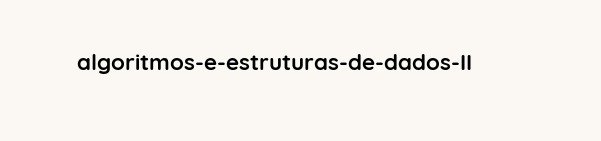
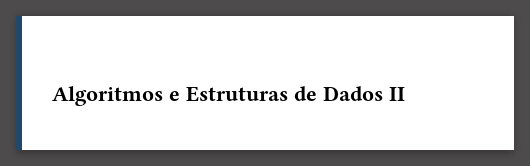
- algoritmos-e-estruturas-de-dados-II
+ Algoritmos e Estruturas de Dados II

